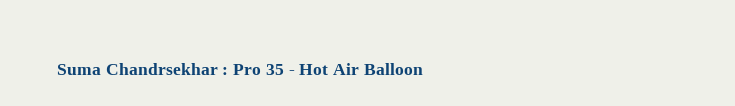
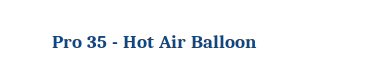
- Suma Chandrsekhar : Pro 35 - Hot Air Balloon
+ Pro 35 - Hot Air Balloon

